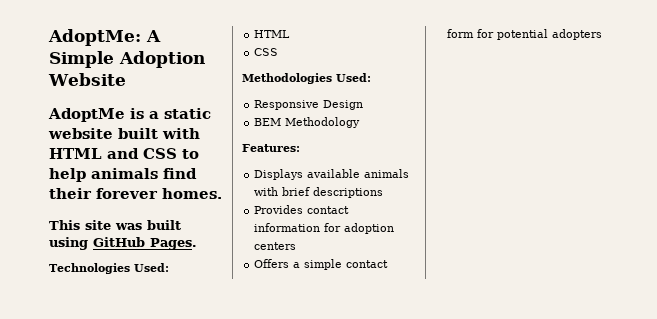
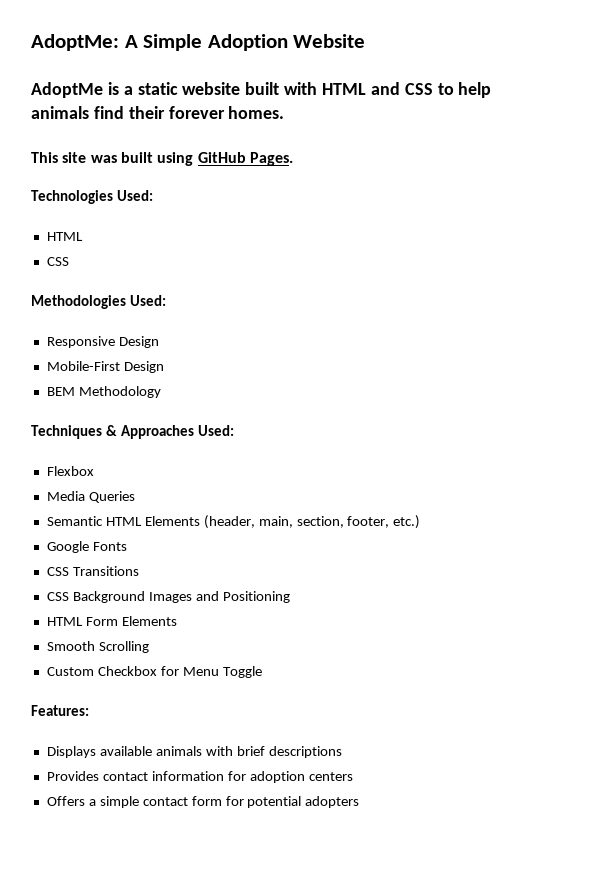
+ Mobile-First Design
+ Techniques & Approaches Used:
+ Flexbox
+ Media Queries
+ Semantic HTML Elements (header, main, section, footer, etc.)
+ Google Fonts
+ CSS Transitions
+ CSS Background Images and Positioning
+ HTML Form Elements
+ Smooth Scrolling
+ Custom Checkbox for Menu Toggle

